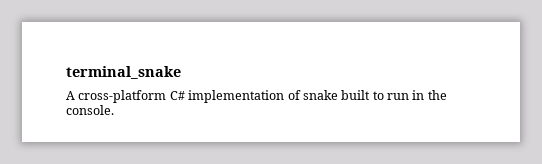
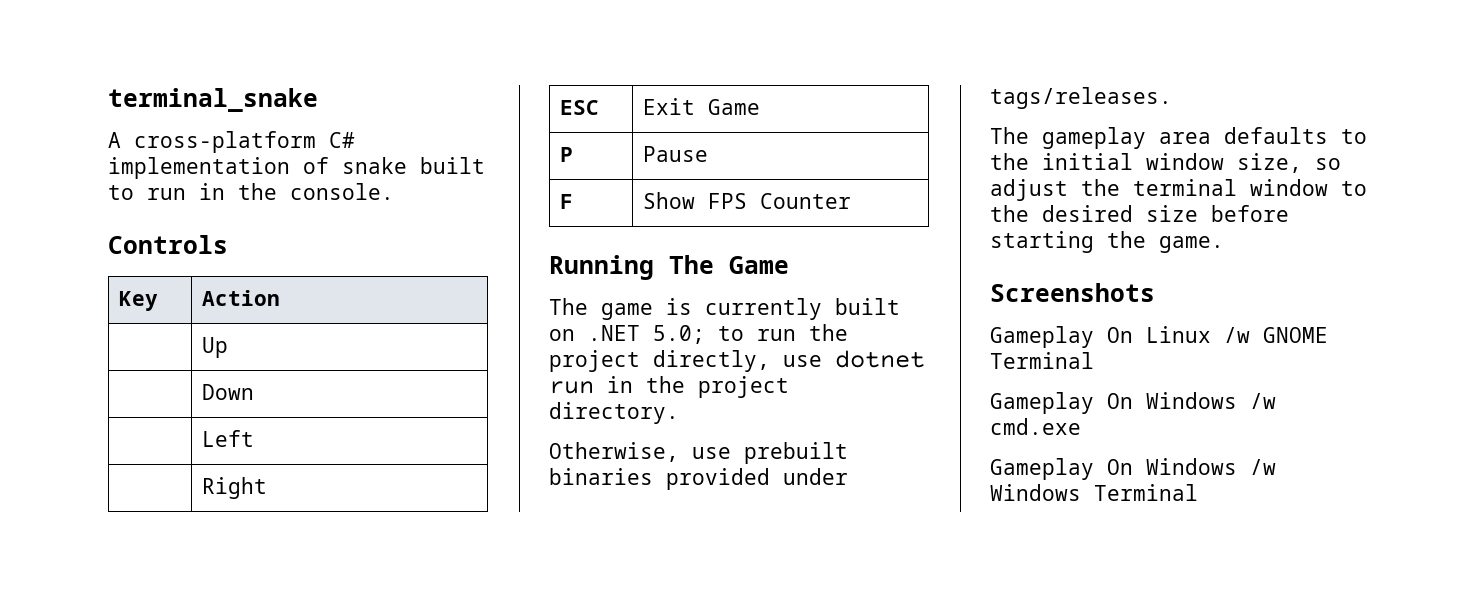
+ Controls
+ Key | Action
+ | Up
+ | Down
+ | Left
+ | Right
+ ESC | Exit Game
+ P | Pause
+ F | Show FPS Counter
+ Running The Game
+ The game is currently built on .NET 5.0; to run the project directly, use dotnet run in the project directory.
+ Otherwise, use prebuilt binaries provided under tags/releases.
+ The gameplay area defaults to the initial window size, so adjust the terminal window to the desired size before starting the game.
+ Screenshots
+ Gameplay On Linux /w GNOME Terminal
+ Gameplay On Windows /w cmd.exe
+ Gameplay On Windows /w Windows Terminal

